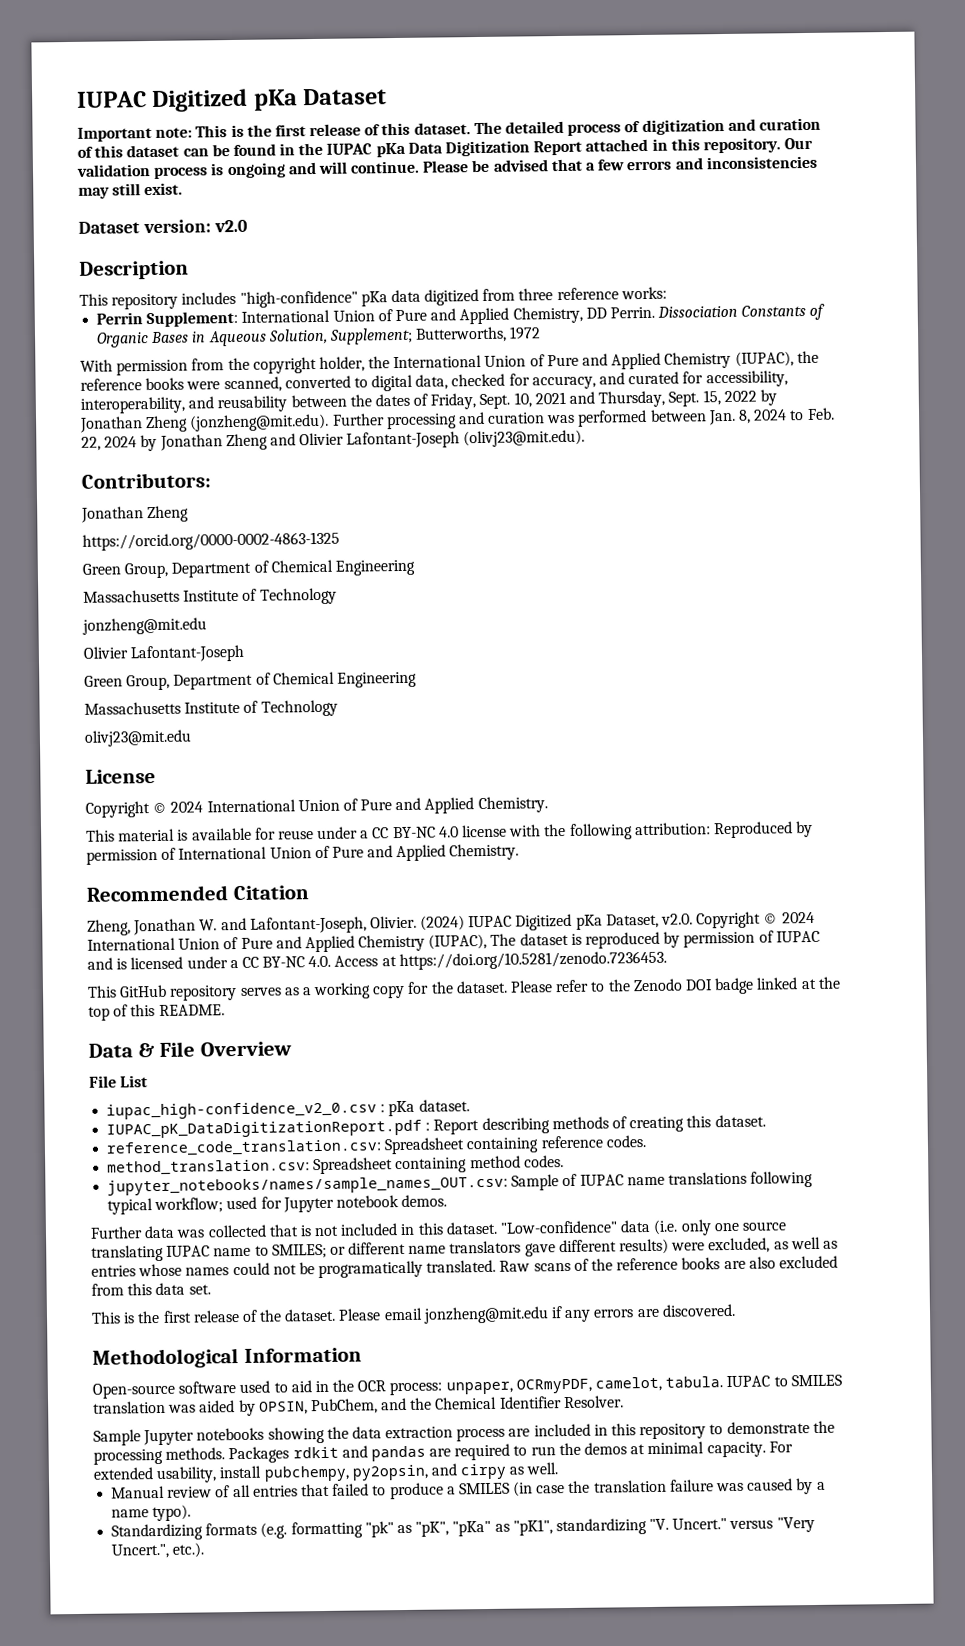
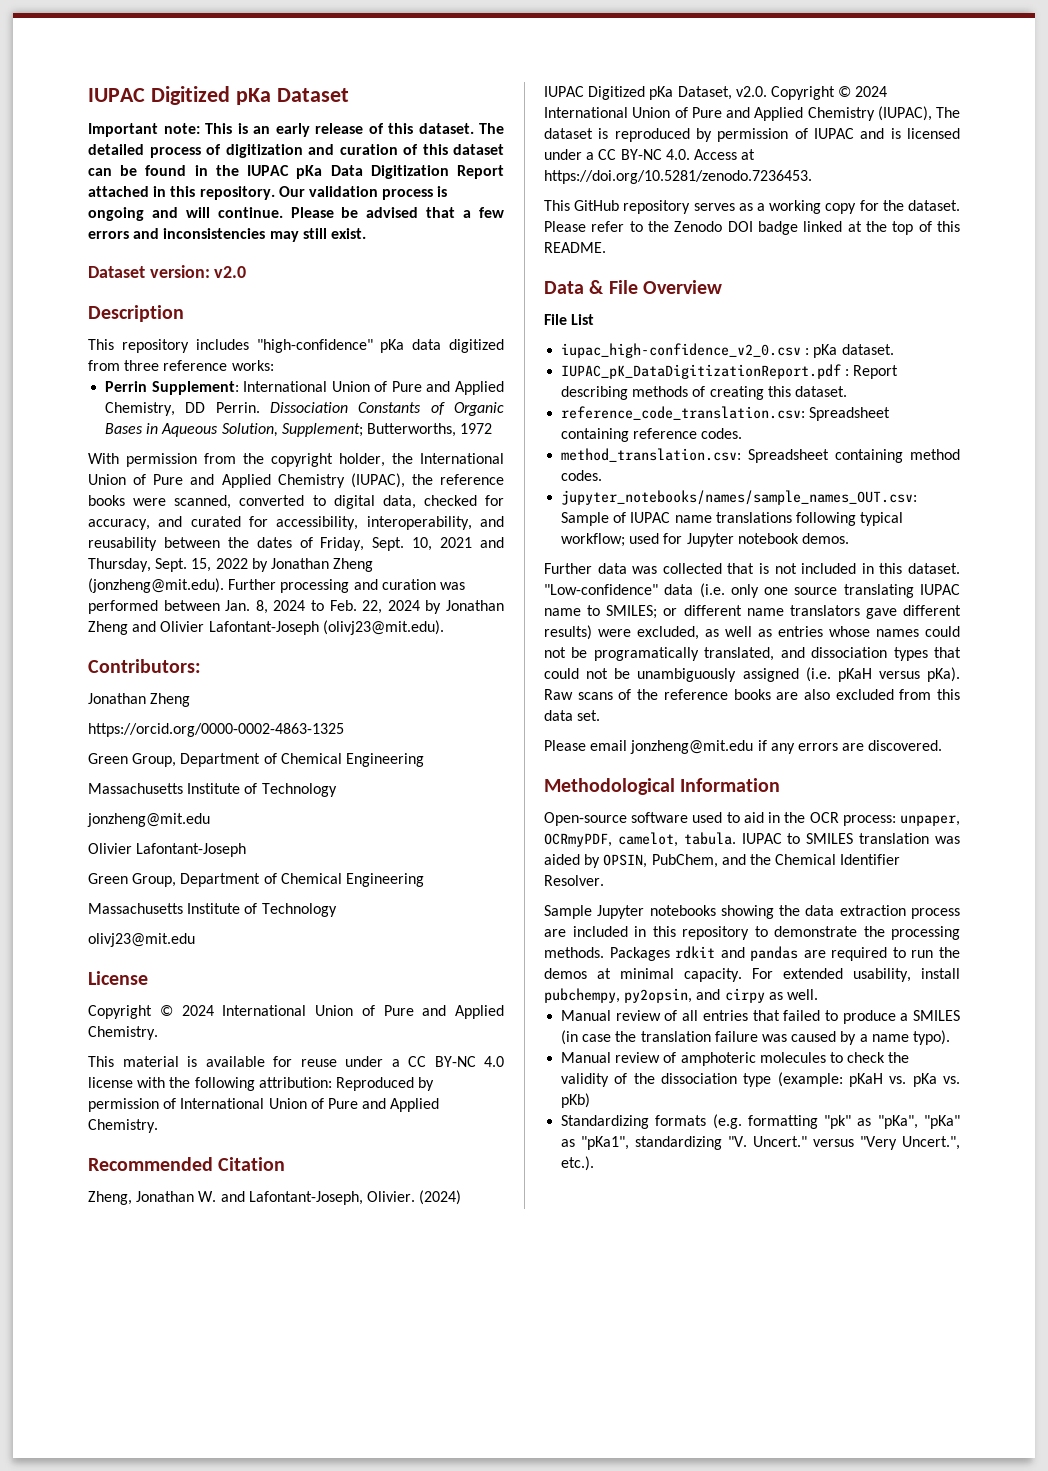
- Important note: This is the first release of this dataset.
+ Important note: This is an early release of this dataset.
- "Low-confidence" data (i.e. only one source translating IUPAC name to SMILES; or different name translators gave different results) were excluded, as well as entries whose names could not be programatically translated.
+ "Low-confidence" data (i.e. only one source translating IUPAC name to SMILES; or different name translators gave different results) were excluded, as well as entries whose names could not be programatically translated, and dissociation types that could not be unambiguously assigned (i.e. pKaH versus pKa).
- This is the first release of the dataset.
+ Manual review of amphoteric molecules to check the validity of the dissociation type (example: pKaH vs. pKa vs. pKb)
- Standardizing formats (e.g. formatting "pk" as "pK", "pKa" as "pK1", standardizing "V. Uncert." versus "Very Uncert.", etc.).
+ Standardizing formats (e.g. formatting "pk" as "pKa", "pKa" as "pKa1", standardizing "V. Uncert." versus "Very Uncert.", etc.).

